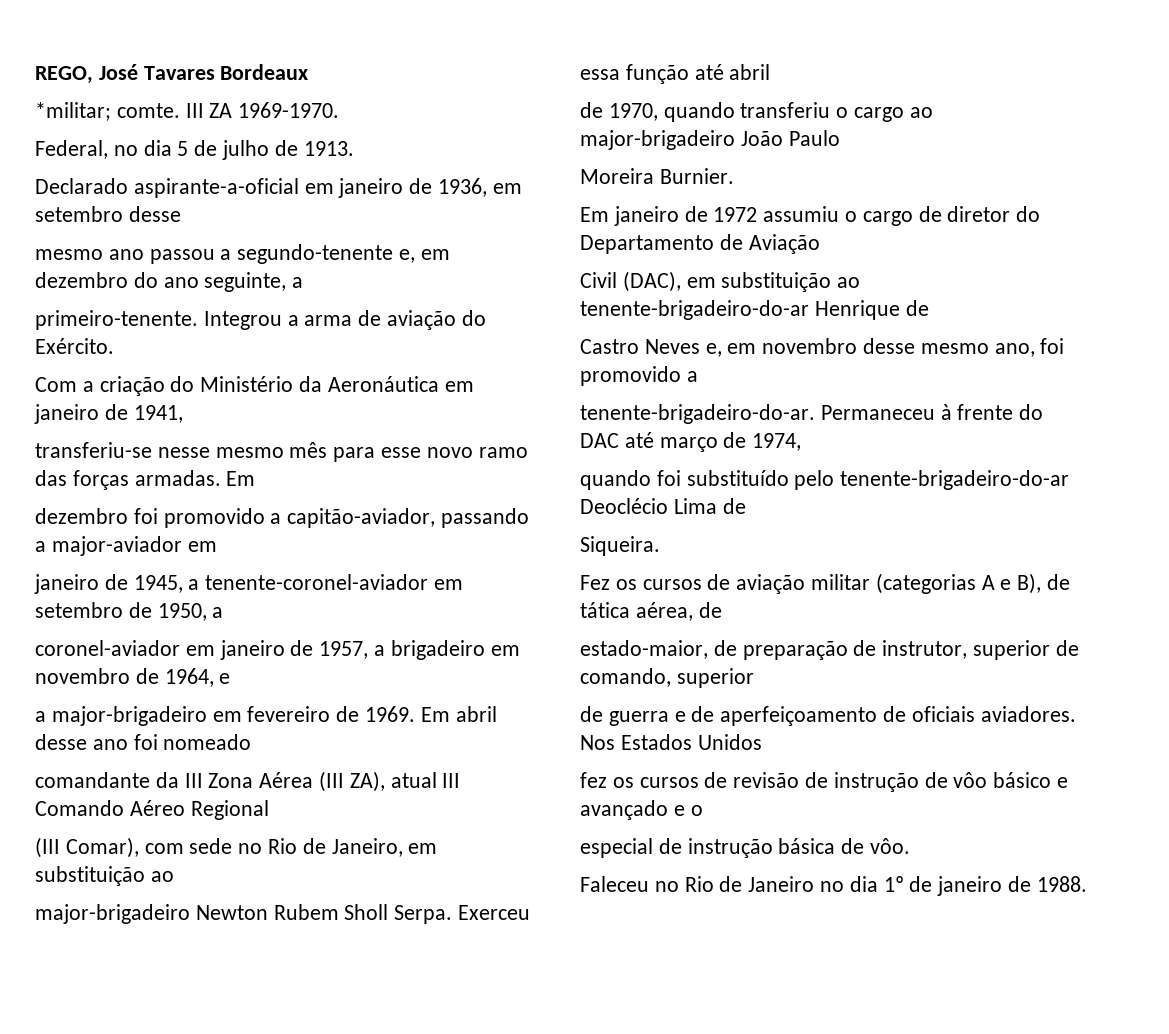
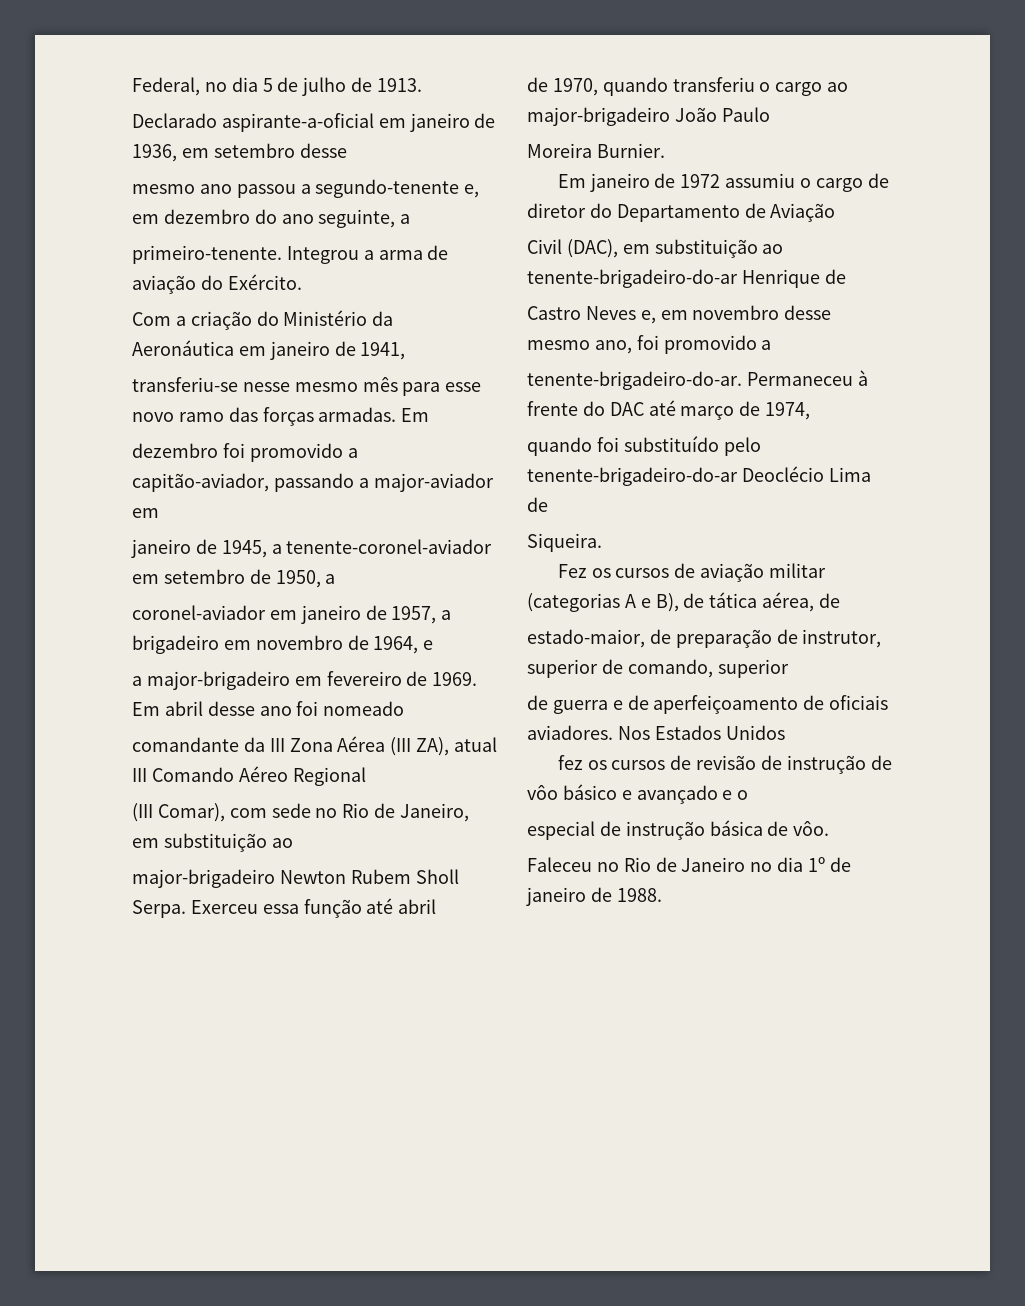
- REGO, José Tavares Bordeaux
- *militar; comte. III ZA 1969-1970.

